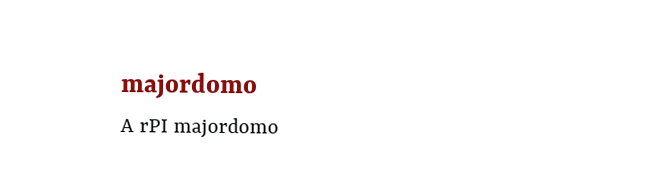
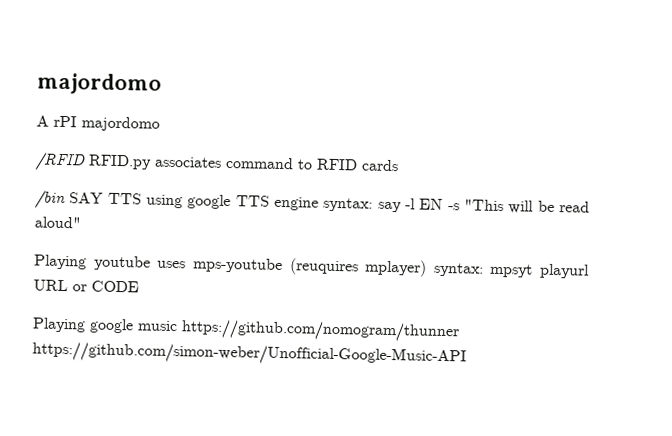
+ /RFID RFID.py associates command to RFID cards
+ /bin SAY TTS using google TTS engine syntax: say -l EN -s "This will be read aloud"
+ Playing youtube uses mps-youtube (reuquires mplayer) syntax: mpsyt playurl URL or CODE
+ Playing google music https://github.com/nomogram/thunner https://github.com/simon-weber/Unofficial-Google-Music-API

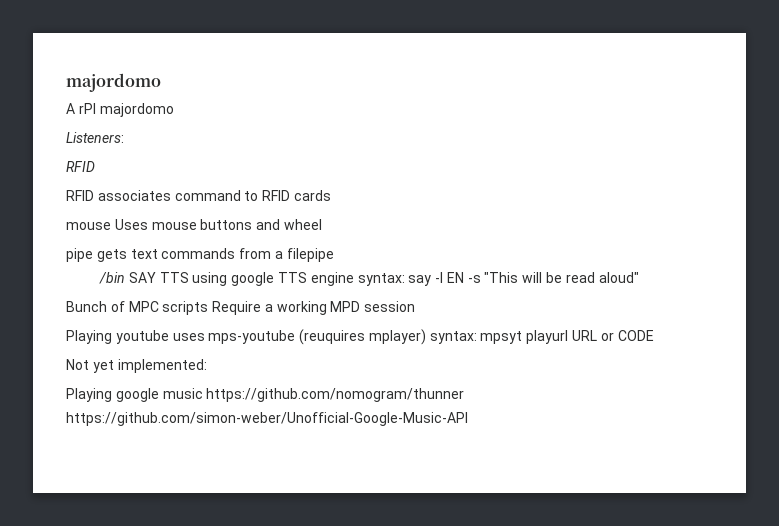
- /RFID RFID.py associates command to RFID cards
+ Listeners:
+ RFID
+ RFID associates command to RFID cards
+ mouse Uses mouse buttons and wheel
+ pipe gets text commands from a filepipe
+ Bunch of MPC scripts Require a working MPD session
+ Not yet implemented:

